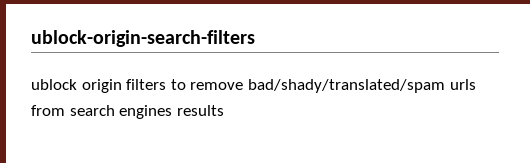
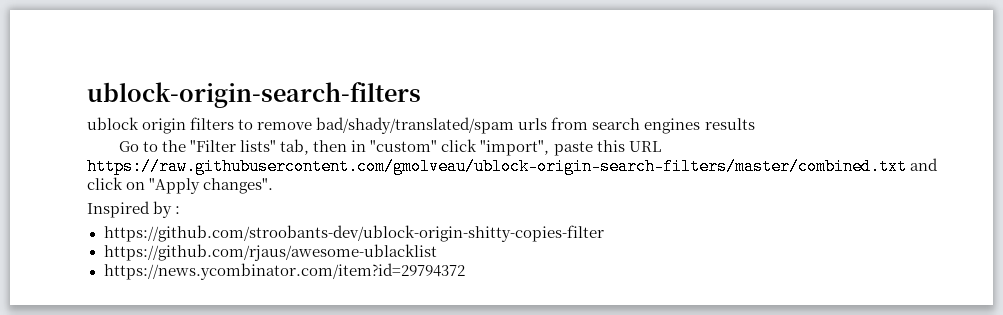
+ Go to the "Filter lists" tab, then in "custom" click "import", paste this URL https://raw.githubusercontent.com/gmolveau/ublock-origin-search-filters/master/combined.txt and click on "Apply changes".
+ Inspired by :
+ https://github.com/stroobants-dev/ublock-origin-shitty-copies-filter
+ https://github.com/rjaus/awesome-ublacklist
+ https://news.ycombinator.com/item?id=29794372

